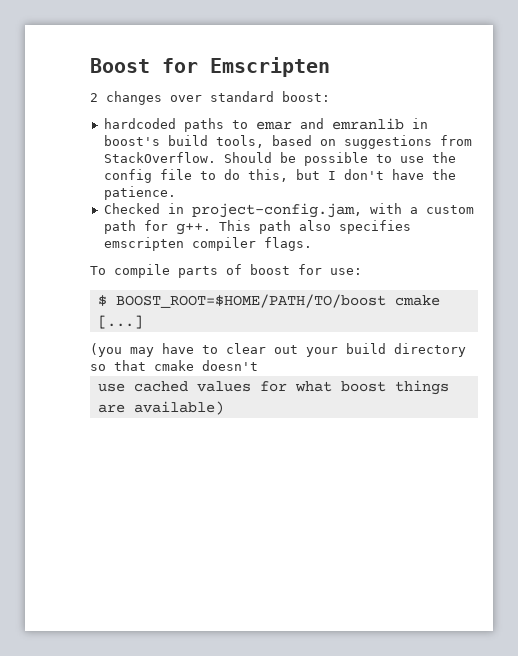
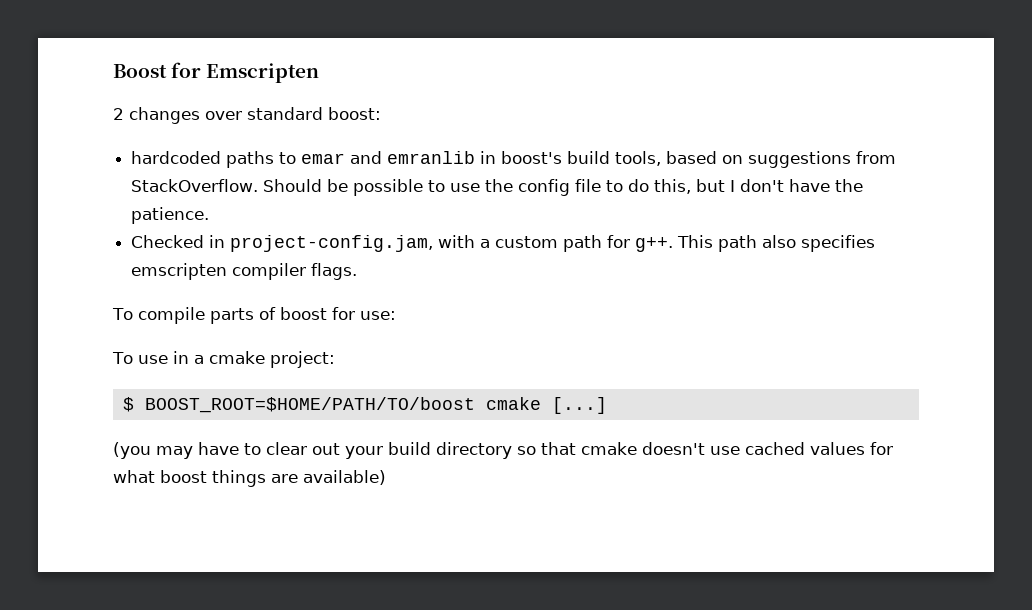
+ To use in a cmake project:
- (you may have to clear out your build directory so that cmake doesn't
- use cached values for what boost things are available)
+ (you may have to clear out your build directory so that cmake doesn't use cached values for what boost things are available)

